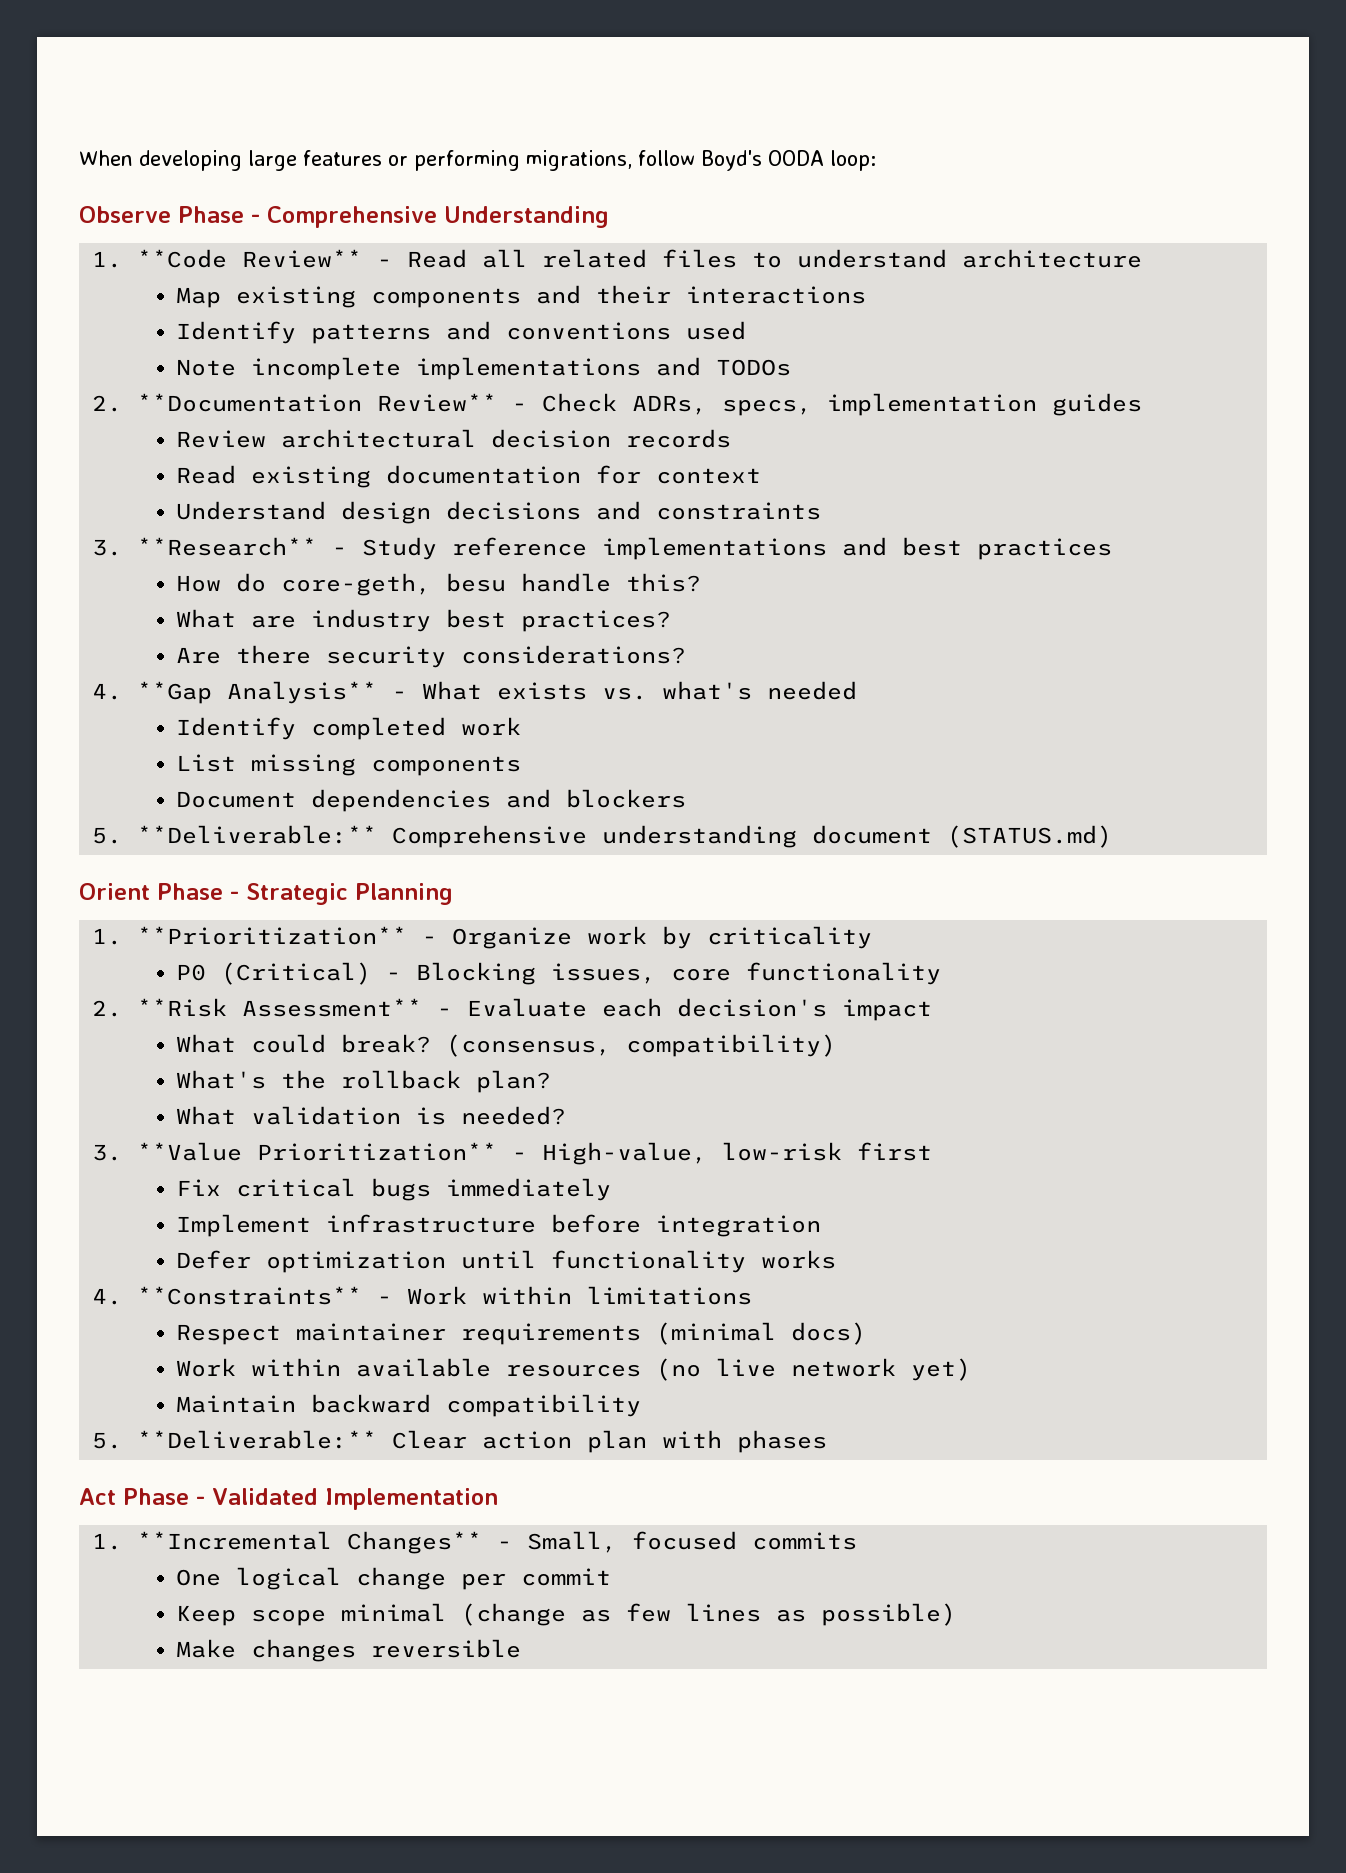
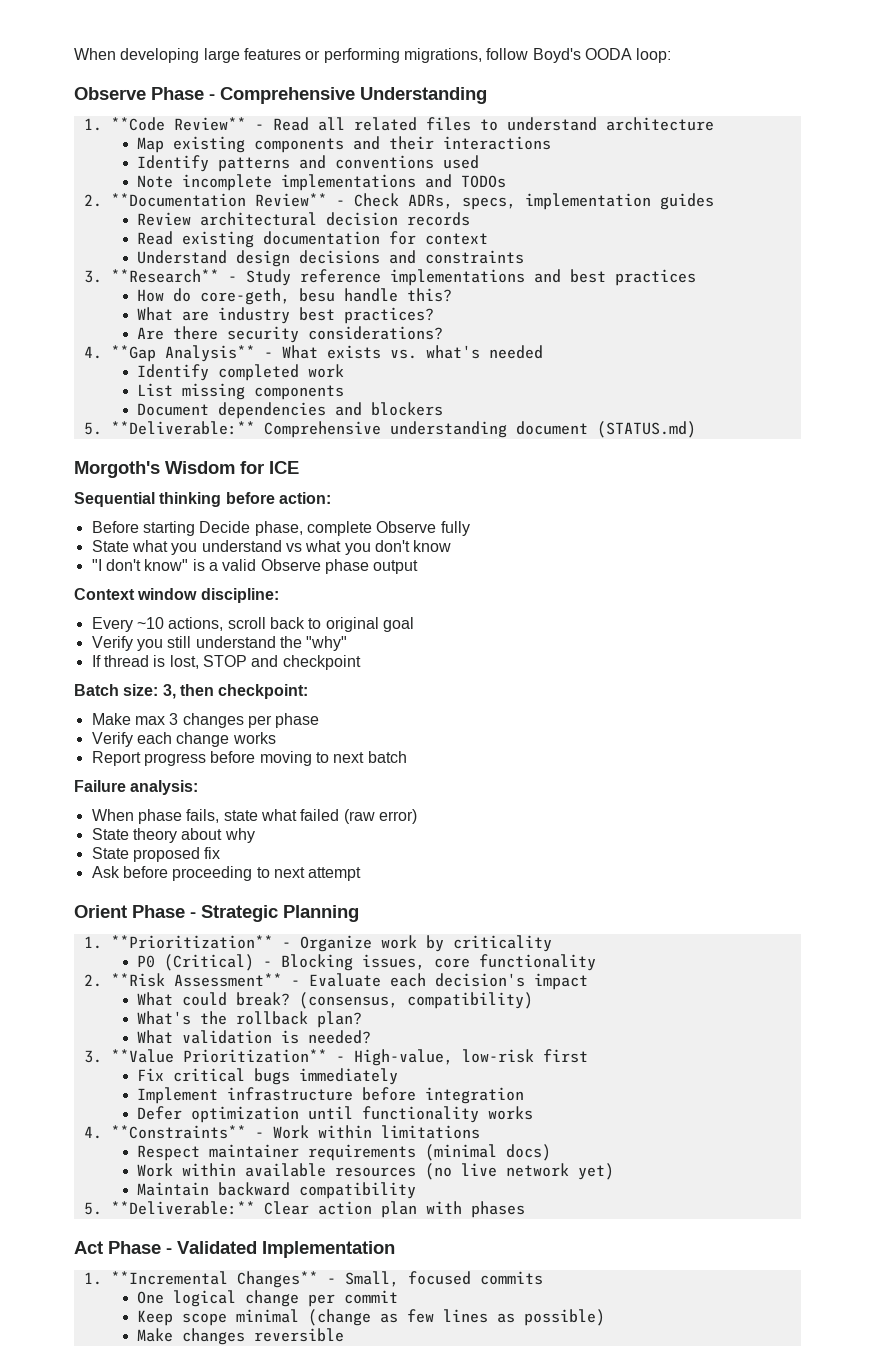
+ Morgoth's Wisdom for ICE
+ Sequential thinking before action:
+ Before starting Decide phase, complete Observe fully
+ State what you understand vs what you don't know
+ "I don't know" is a valid Observe phase output
+ Context window discipline:
+ Every ~10 actions, scroll back to original goal
+ Verify you still understand the "why"
+ If thread is lost, STOP and checkpoint
+ Batch size: 3, then checkpoint:
+ Make max 3 changes per phase
+ Verify each change works
+ Report progress before moving to next batch
+ Failure analysis:
+ When phase fails, state what failed (raw error)
+ State theory about why
+ State proposed fix
+ Ask before proceeding to next attempt

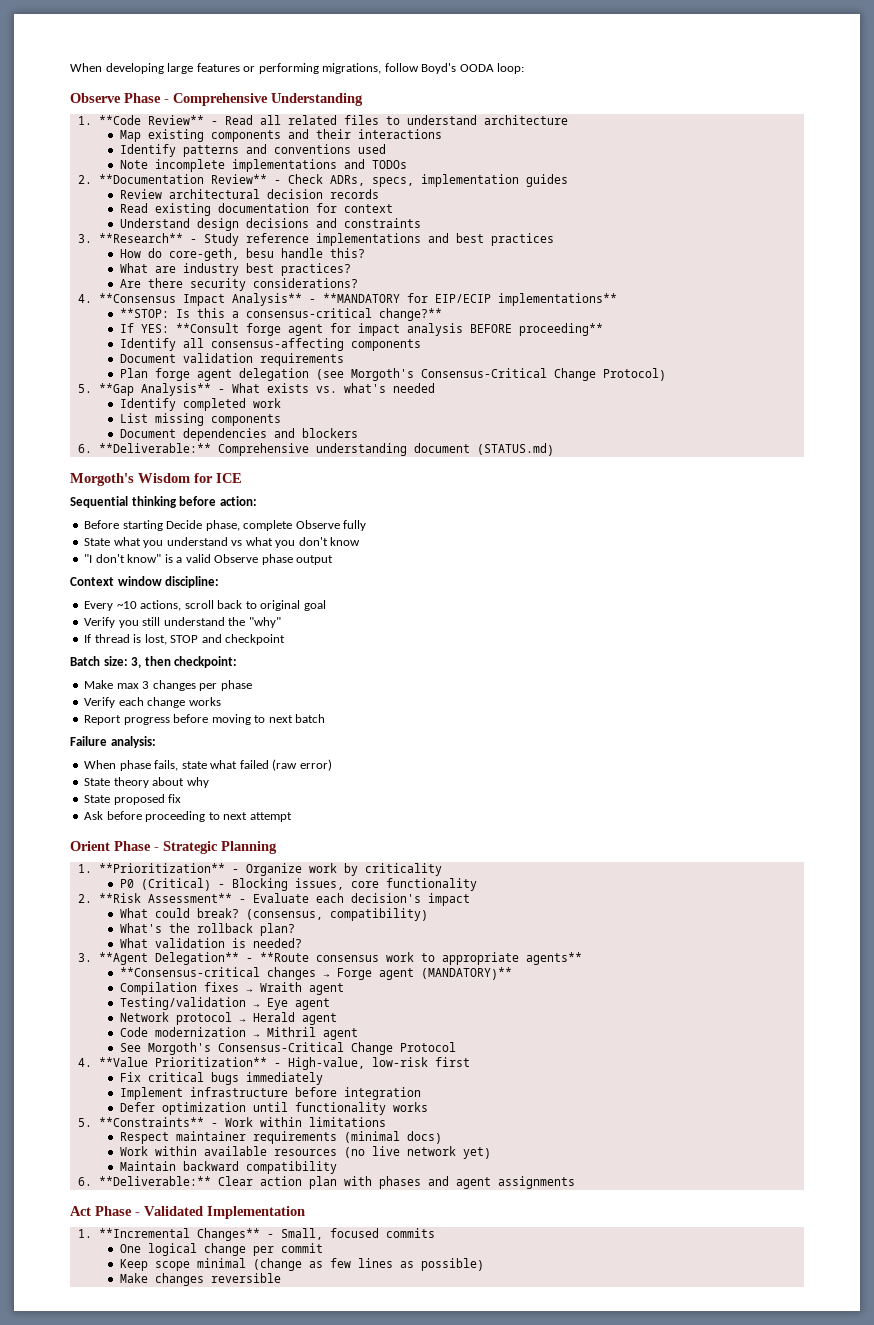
- 4. **Gap Analysis** - What exists vs. what's needed
+ 4. **Consensus Impact Analysis** - **MANDATORY for EIP/ECIP implementations**
+ **STOP: Is this a consensus-critical change?**
+ If YES: **Consult forge agent for impact analysis BEFORE proceeding**
+ Identify all consensus-affecting components
+ Document validation requirements
+ Plan forge agent delegation (see Morgoth's Consensus-Critical Change Protocol)
+ 5. **Gap Analysis** - What exists vs. what's needed
- 5. **Deliverable:** Comprehensive understanding document (STATUS.md)
+ 6. **Deliverable:** Comprehensive understanding document (STATUS.md)
- 3. **Value Prioritization** - High-value, low-risk first
+ 3. **Agent Delegation** - **Route consensus work to appropriate agents**
+ **Consensus-critical changes → Forge agent (MANDATORY)**
+ Compilation fixes → Wraith agent
+ Testing/validation → Eye agent
+ Network protocol → Herald agent
+ Code modernization → Mithril agent
+ See Morgoth's Consensus-Critical Change Protocol
+ 4. **Value Prioritization** - High-value, low-risk first
- 4. **Constraints** - Work within limitations
+ 5. **Constraints** - Work within limitations
- 5. **Deliverable:** Clear action plan with phases
+ 6. **Deliverable:** Clear action plan with phases and agent assignments

